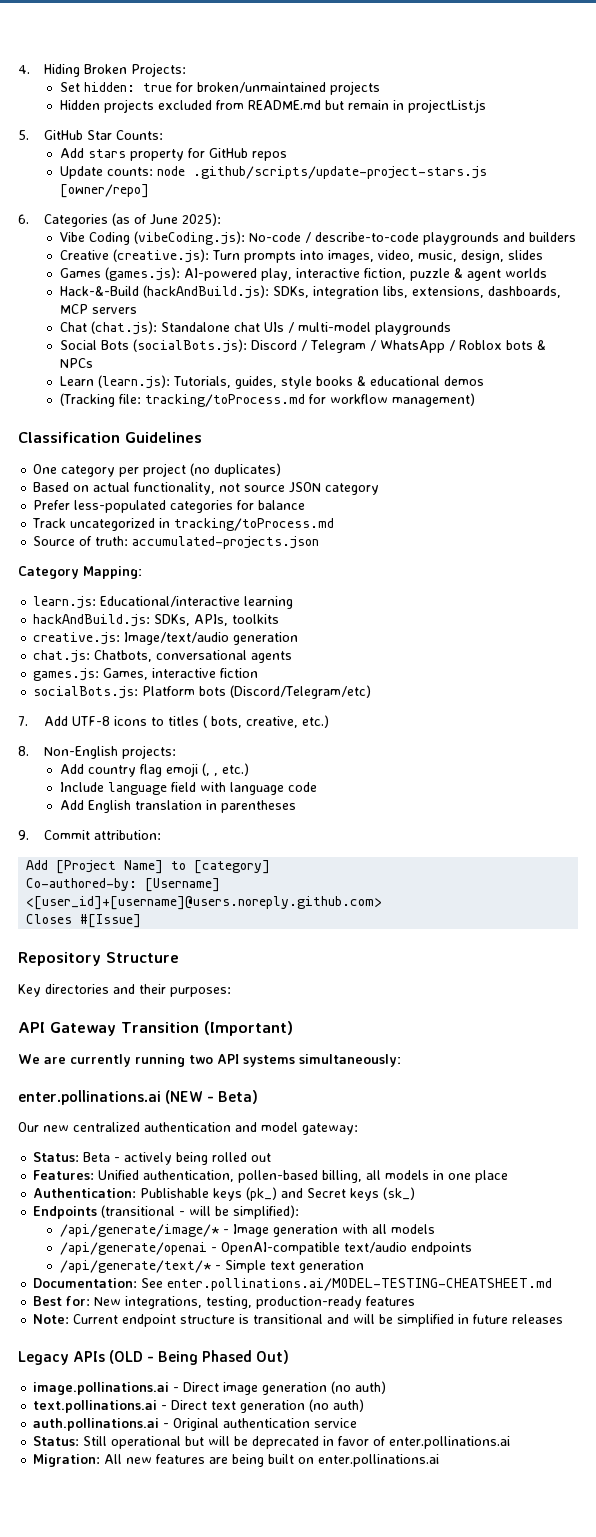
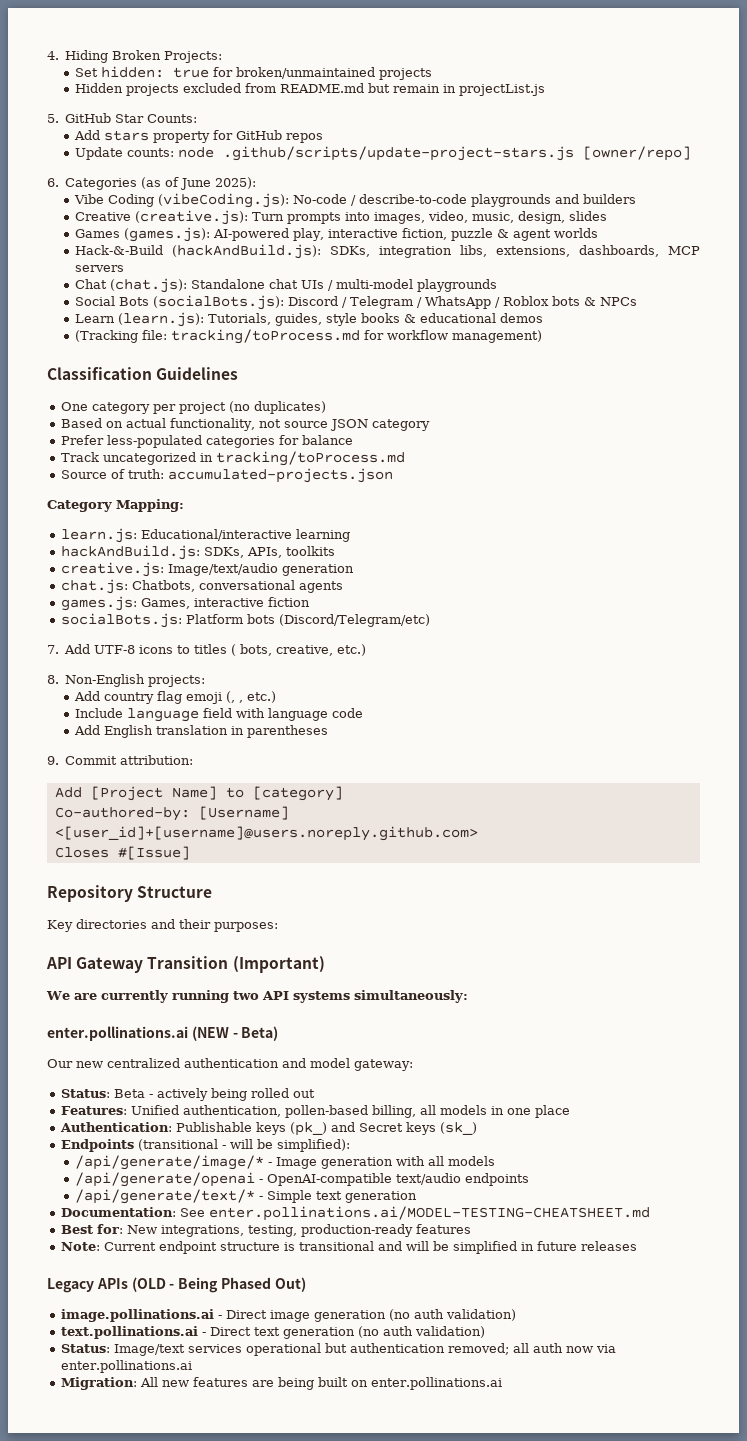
- image.pollinations.ai - Direct image generation (no auth)
+ image.pollinations.ai - Direct image generation (no auth validation)
- text.pollinations.ai - Direct text generation (no auth)
- auth.pollinations.ai - Original authentication service
- Status: Still operational but will be deprecated in favor of enter.pollinations.ai
+ text.pollinations.ai - Direct text generation (no auth validation)
+ Status: Image/text services operational but authentication removed; all auth now via enter.pollinations.ai

